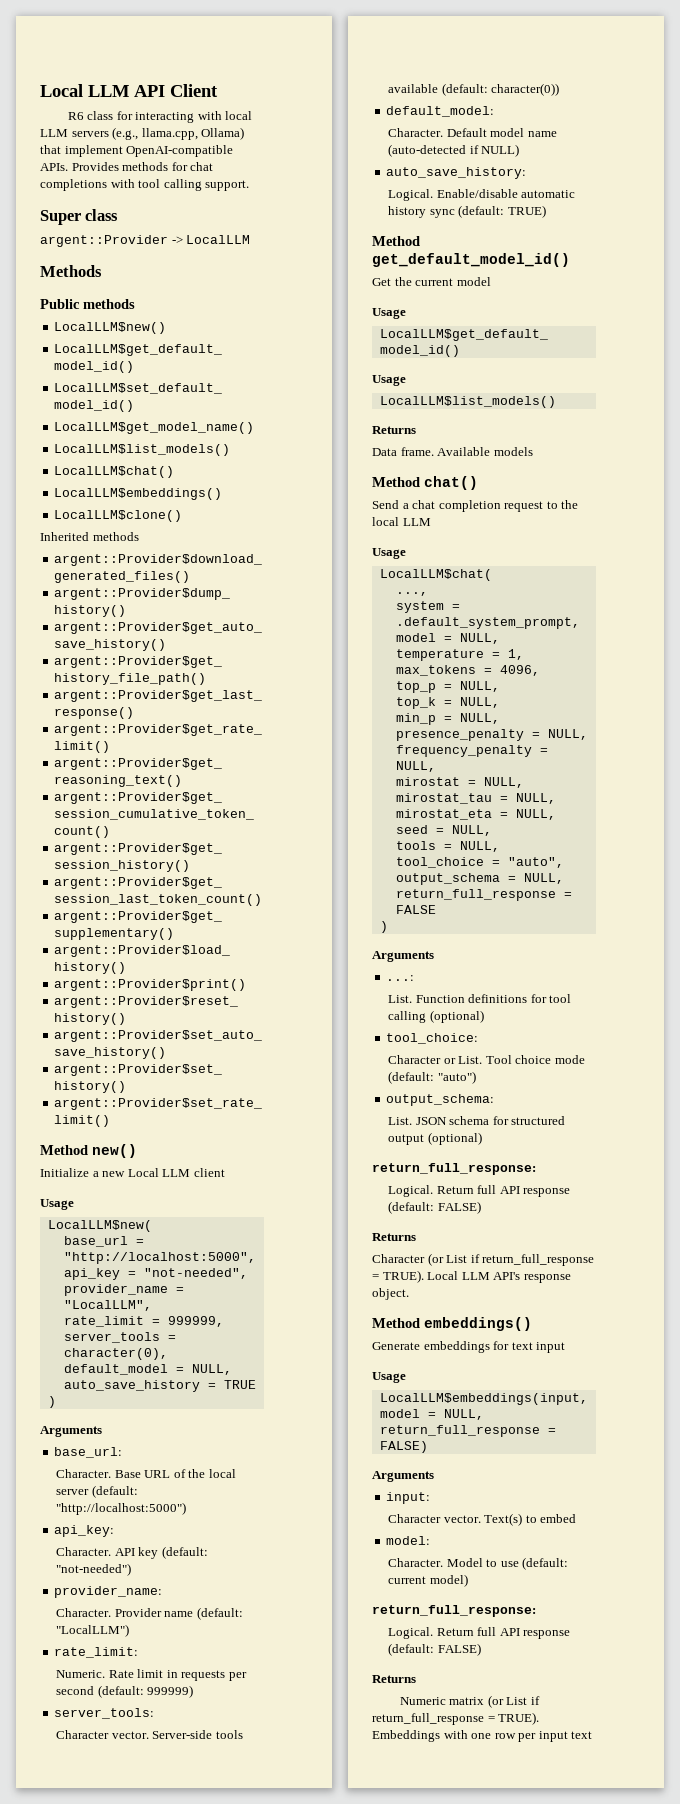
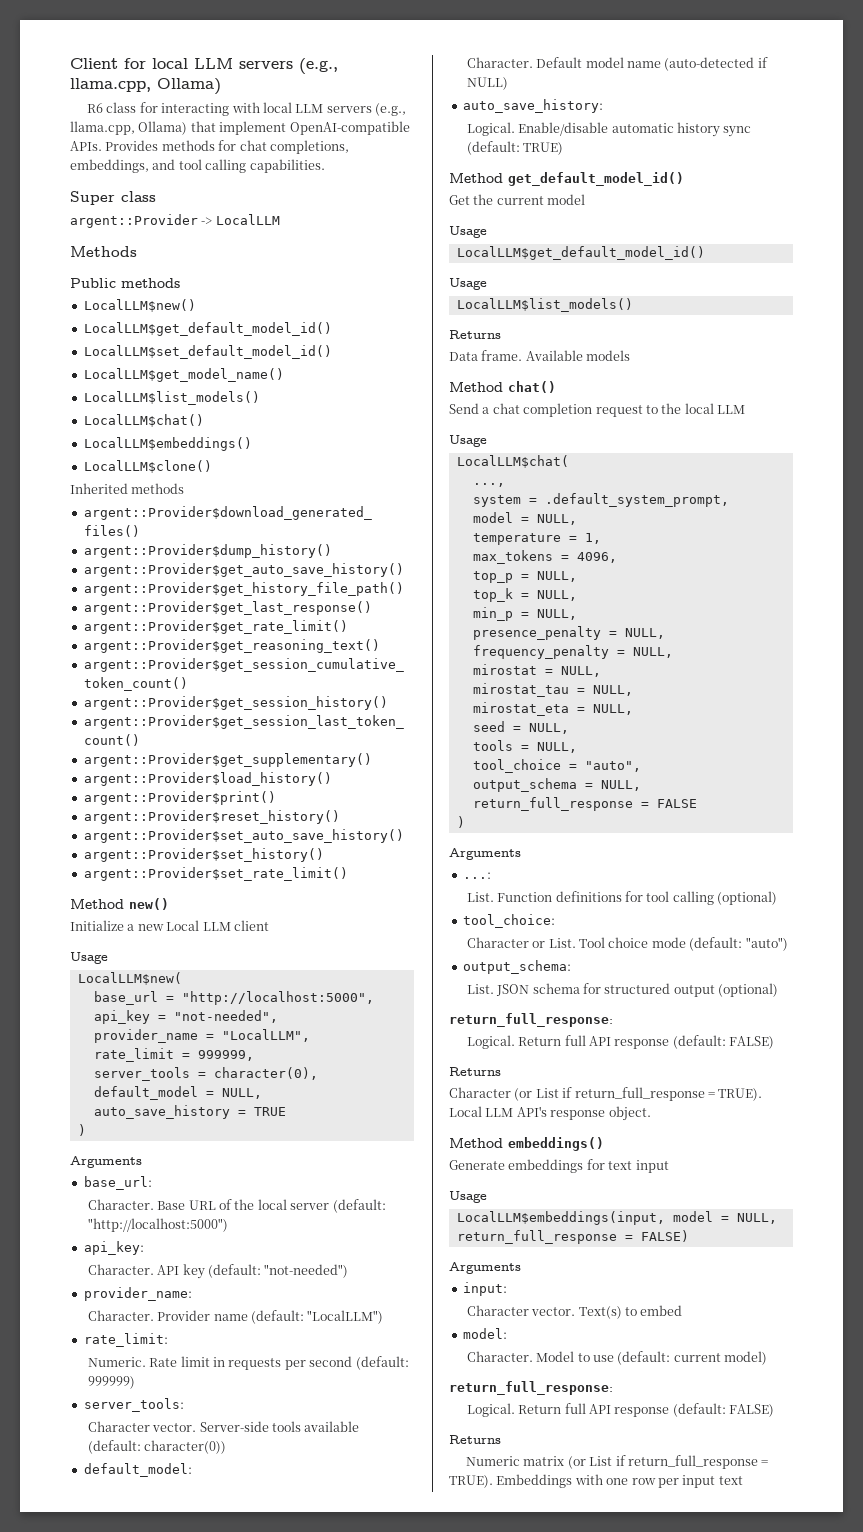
- Local LLM API Client
+ Client for local LLM servers (e.g., llama.cpp, Ollama)
- Provides methods for chat completions with tool calling support.
+ Provides methods for chat completions, embeddings, and tool calling capabilities.

